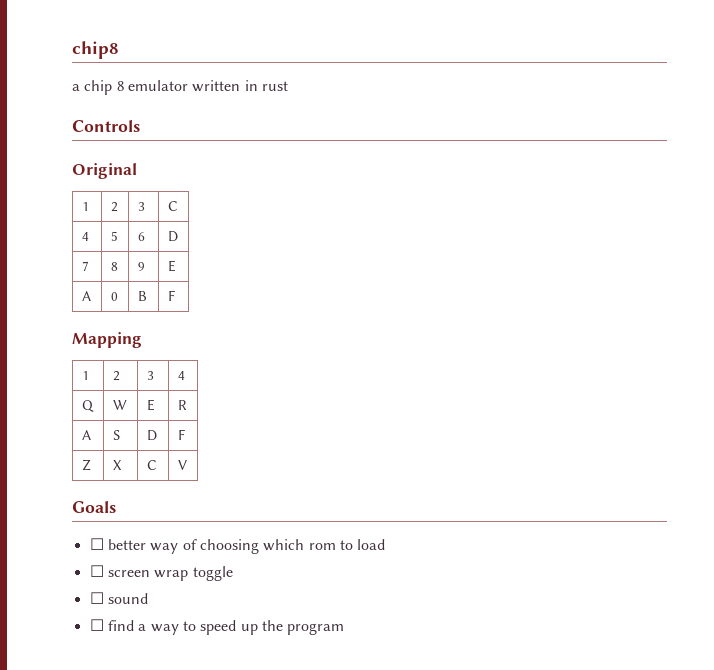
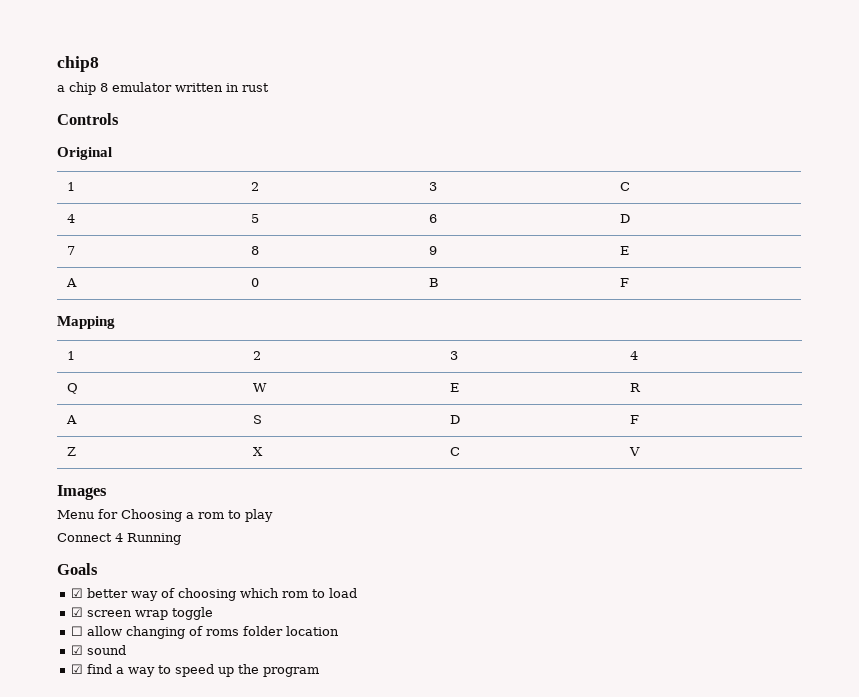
+ Images
+ Menu for Choosing a rom to play
+ Connect 4 Running
- ☐ better way of choosing which rom to load
+ ☑ better way of choosing which rom to load
- ☐ screen wrap toggle
+ ☑ screen wrap toggle
- ☐ sound
+ ☐ allow changing of roms folder location
+ ☑ sound
- ☐ find a way to speed up the program
+ ☑ find a way to speed up the program

